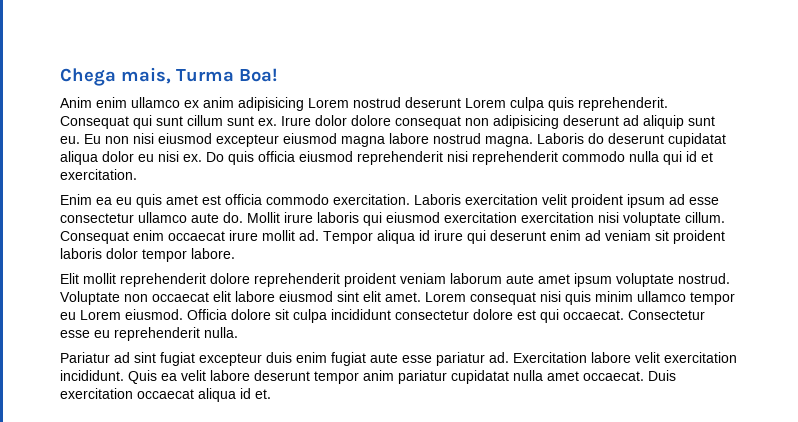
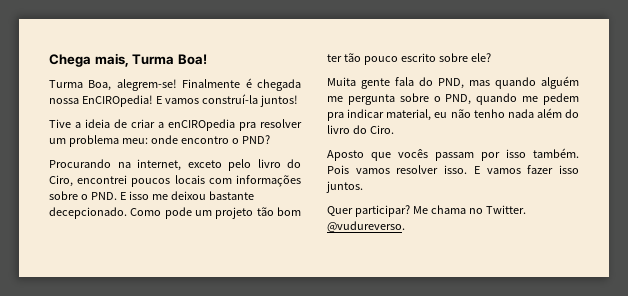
- Anim enim ullamco ex anim adipisicing Lorem nostrud deserunt Lorem culpa quis reprehenderit. Consequat qui sunt cillum sunt ex. Irure dolor dolore consequat non adipisicing deserunt ad aliquip sunt eu. Eu non nisi eiusmod excepteur eiusmod magna labore nostrud magna. Laboris do deserunt cupidatat aliqua dolor eu nisi ex. Do quis officia eiusmod reprehenderit nisi reprehenderit commodo nulla qui id et exercitation.
- Enim ea eu quis amet est officia commodo exercitation. Laboris exercitation velit proident ipsum ad esse consectetur ullamco aute do. Mollit irure laboris qui eiusmod exercitation exercitation nisi voluptate cillum. Consequat enim occaecat irure mollit ad. Tempor aliqua id irure qui deserunt enim ad veniam sit proident laboris dolor tempor labore.
- Elit mollit reprehenderit dolore reprehenderit proident veniam laborum aute amet ipsum voluptate nostrud. Voluptate non occaecat elit labore eiusmod sint elit amet. Lorem consequat nisi quis minim ullamco tempor eu Lorem eiusmod. Officia dolore sit culpa incididunt consectetur dolore est qui occaecat. Consectetur esse eu reprehenderit nulla.
- Pariatur ad sint fugiat excepteur duis enim fugiat aute esse pariatur ad. Exercitation labore velit exercitation incididunt. Quis ea velit labore deserunt tempor anim pariatur cupidatat nulla amet occaecat. Duis exercitation occaecat aliqua id et.
+ Turma Boa, alegrem-se! Finalmente é chegada nossa EnCIROpedia! E vamos construí-la juntos!
+ Tive a ideia de criar a enCIROpedia pra resolver um problema meu: onde encontro o PND?
+ Procurando na internet, exceto pelo livro do Ciro, encontrei poucos locais com informações sobre o PND. E isso me deixou bastante decepcionado. Como pode um projeto tão bom ter tão pouco escrito sobre ele?
+ Muita gente fala do PND, mas quando alguém me pergunta sobre o PND, quando me pedem pra indicar material, eu não tenho nada além do livro do Ciro.
+ Aposto que vocês passam por isso também. Pois vamos resolver isso. E vamos fazer isso juntos.
+ Quer participar? Me chama no Twitter. @vudureverso.

